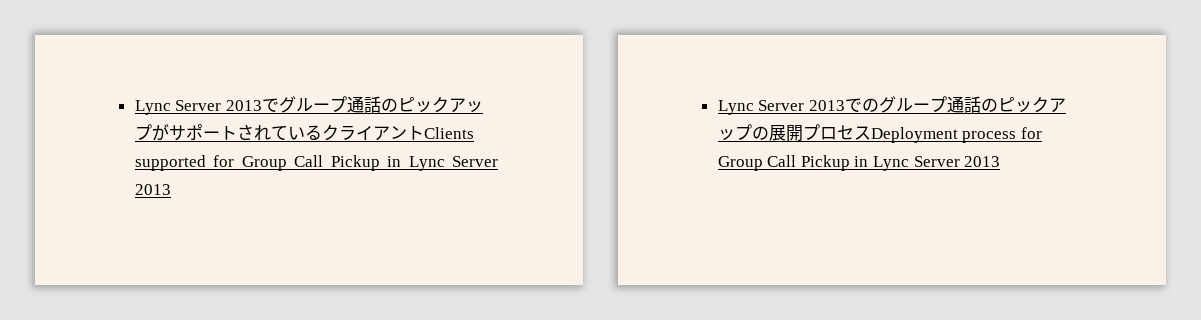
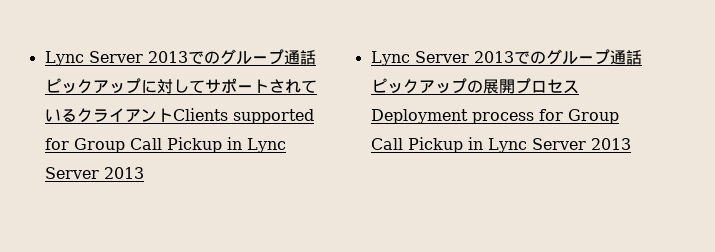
- Lync Server 2013でグループ通話のピックアップがサポートされているクライアントClients supported for Group Call Pickup in Lync Server 2013
+ Lync Server 2013でのグループ通話ピックアップに対してサポートされているクライアントClients supported for Group Call Pickup in Lync Server 2013
- Lync Server 2013でのグループ通話のピックアップの展開プロセスDeployment process for Group Call Pickup in Lync Server 2013
+ Lync Server 2013でのグループ通話ピックアップの展開プロセスDeployment process for Group Call Pickup in Lync Server 2013

